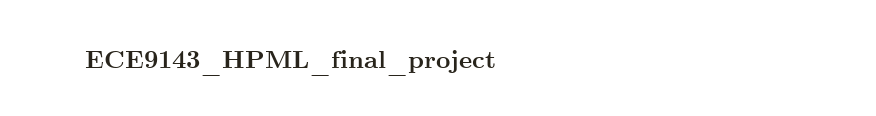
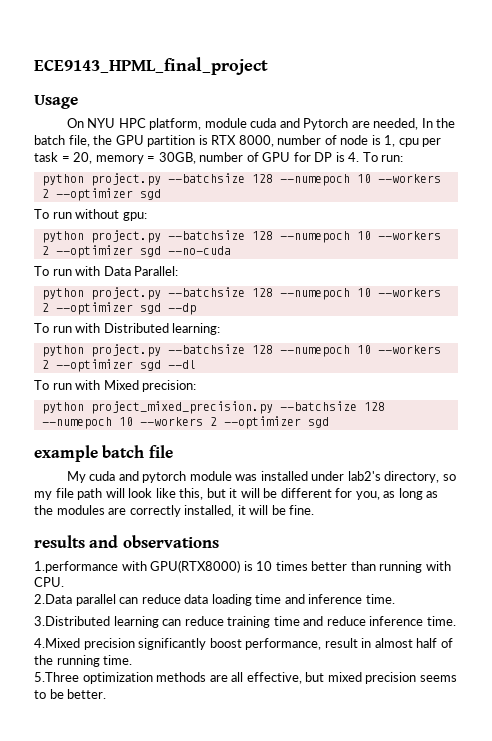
+ Usage
+ On NYU HPC platform, module cuda and Pytorch are needed, In the batch file, the GPU partition is RTX 8000, number of node is 1, cpu per task = 20, memory = 30GB, number of GPU for DP is 4. To run:
+ python project.py --batchsize 128 --numepoch 10 --workers 2 --optimizer sgd
+ To run without gpu:
+ python project.py --batchsize 128 --numepoch 10 --workers 2 --optimizer sgd --no-cuda
+ To run with Data Parallel:
+ python project.py --batchsize 128 --numepoch 10 --workers 2 --optimizer sgd --dp
+ To run with Distributed learning:
+ python project.py --batchsize 128 --numepoch 10 --workers 2 --optimizer sgd --dl
+ To run with Mixed precision:
+ python project_mixed_precision.py --batchsize 128 --numepoch 10 --workers 2 --optimizer sgd
+ example batch file
+ My cuda and pytorch module was installed under lab2's directory, so my file path will look like this, but it will be different for you, as long as the modules are correctly installed, it will be fine.
+ results and observations
+ 1.performance with GPU(RTX8000) is 10 times better than running with CPU.
+ 2.Data parallel can reduce data loading time and inference time.
+ 3.Distributed learning can reduce training time and reduce inference time.
+ 4.Mixed precision significantly boost performance, result in almost half of the running time.
+ 5.Three optimization methods are all effective, but mixed precision seems to be better.

